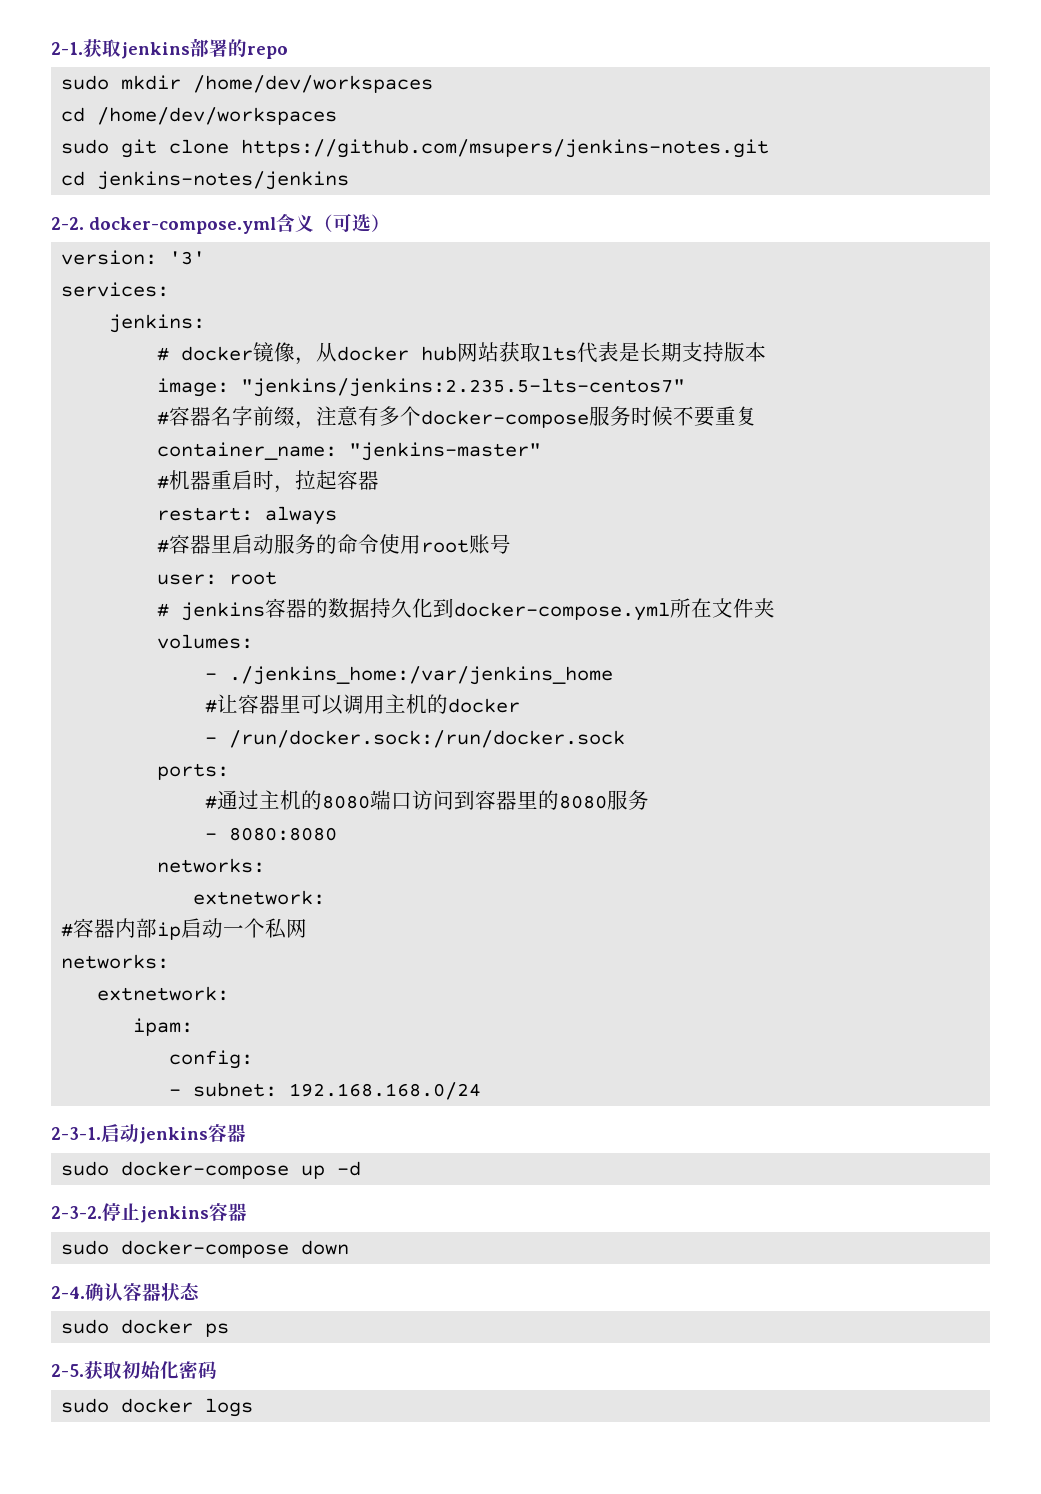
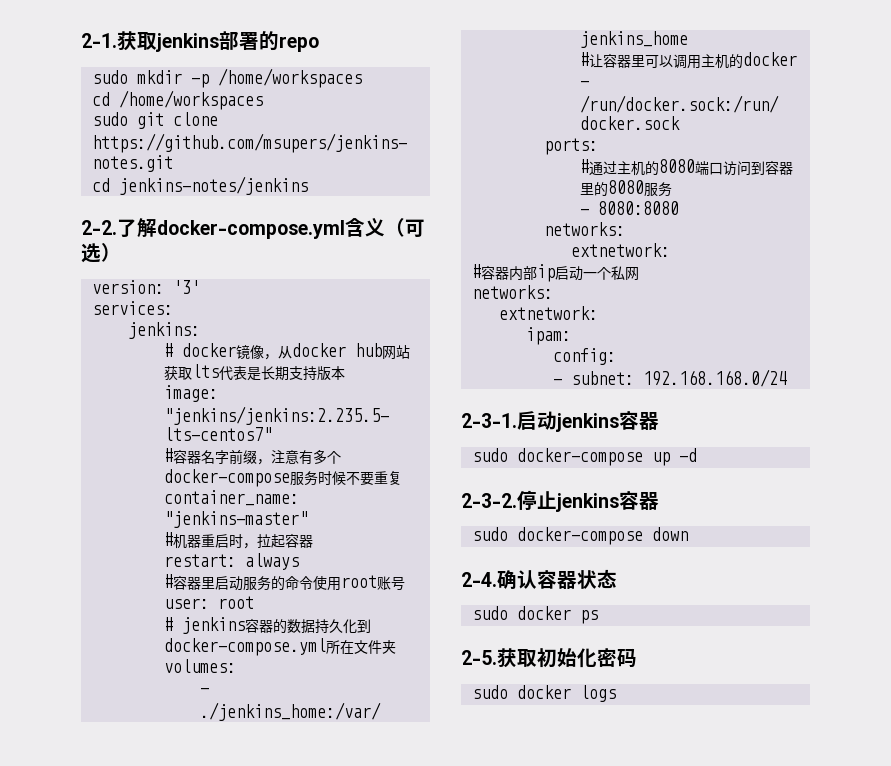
- sudo mkdir /home/dev/workspaces
- cd /home/dev/workspaces
+ sudo mkdir -p /home/workspaces
+ cd /home/workspaces
- 2-2. docker-compose.yml含义（可选）
+ 2-2.了解docker-compose.yml含义（可选）

